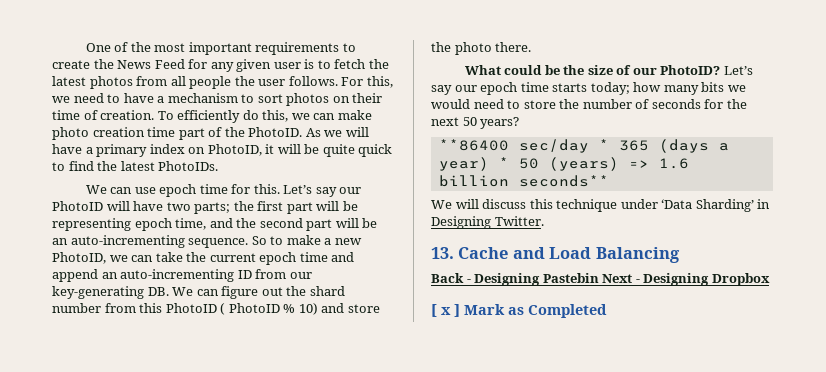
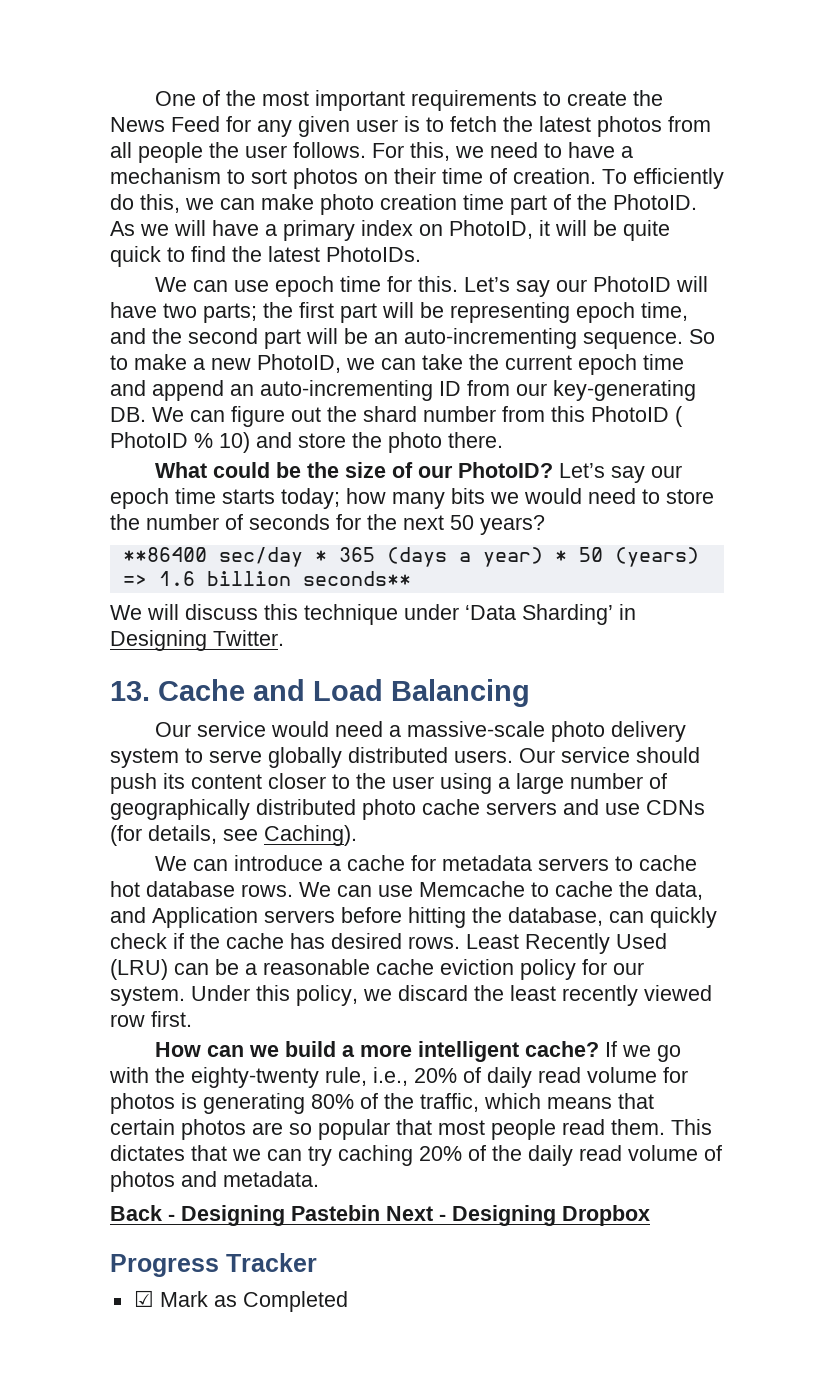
+ Our service would need a massive-scale photo delivery system to serve globally distributed users. Our service should push its content closer to the user using a large number of geographically distributed photo cache servers and use CDNs (for details, see Caching).
+ We can introduce a cache for metadata servers to cache hot database rows. We can use Memcache to cache the data, and Application servers before hitting the database, can quickly check if the cache has desired rows. Least Recently Used (LRU) can be a reasonable cache eviction policy for our system. Under this policy, we discard the least recently viewed row first.
+ How can we build a more intelligent cache? If we go with the eighty-twenty rule, i.e., 20% of daily read volume for photos is generating 80% of the traffic, which means that certain photos are so popular that most people read them. This dictates that we can try caching 20% of the daily read volume of photos and metadata.
- [ x ] Mark as Completed
+ Progress Tracker
+ ☑ Mark as Completed

